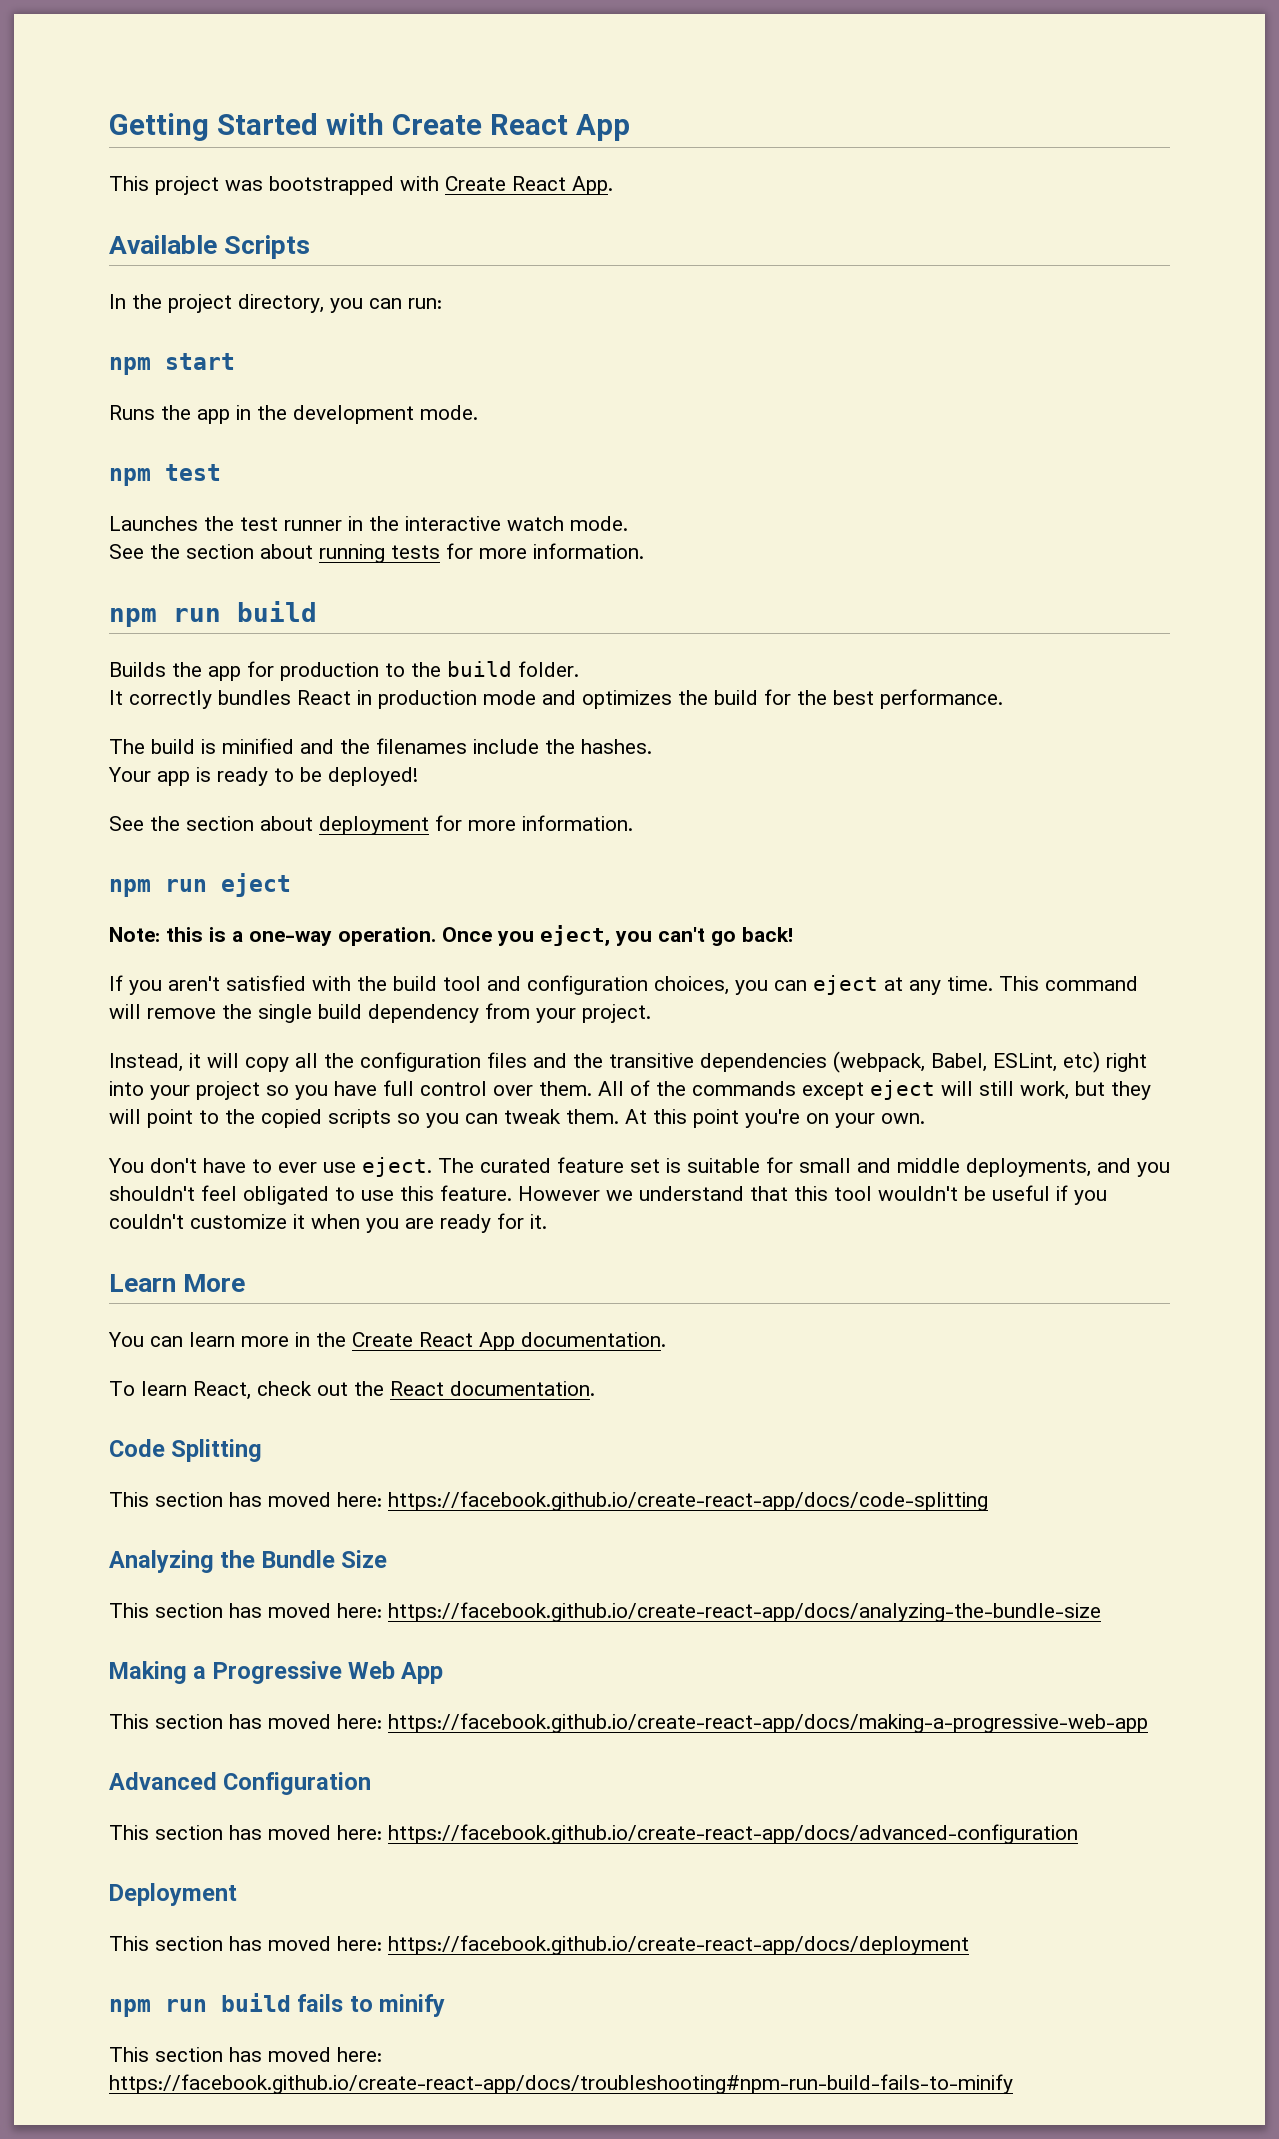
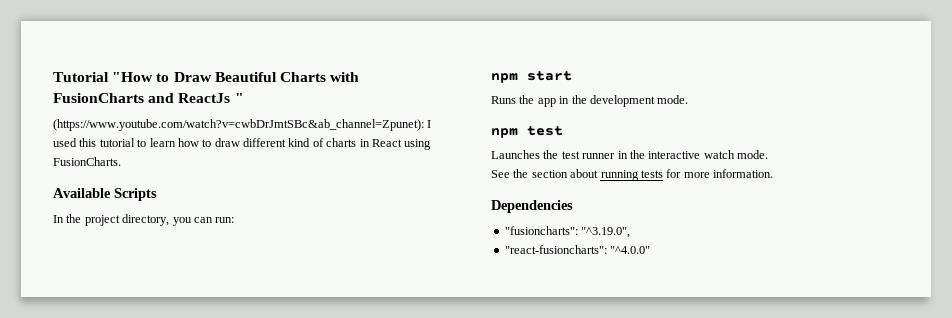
- Getting Started with Create React App
- This project was bootstrapped with Create React App.
+ Tutorial "How to Draw Beautiful Charts with FusionCharts and ReactJs "
+ (https://www.youtube.com/watch?v=cwbDrJmtSBc&ab_channel=Zpunet): I used this tutorial to learn how to draw different kind of charts in React using FusionCharts.
  See the section about running tests for more information.
- npm run build
- Builds the app for production to the build folder.
- It correctly bundles React in production mode and optimizes the build for the best performance.
- The build is minified and the filenames include the hashes.
- Your app is ready to be deployed!
- See the section about deployment for more information.
- npm run eject
- Note: this is a one-way operation. Once you eject, you can't go back!
- If you aren't satisfied with the build tool and configuration choices, you can eject at any time. This command will remove the single build dependency from your project.
- Instead, it will copy all the configuration files and the transitive dependencies (webpack, Babel, ESLint, etc) right into your project so you have full control over them. All of the commands except eject will still work, but they will point to the copied scripts so you can tweak them. At this point you're on your own.
- You don't have to ever use eject. The curated feature set is suitable for small and middle deployments, and you shouldn't feel obligated to use this feature. However we understand that this tool wouldn't be useful if you couldn't customize it when you are ready for it.
- Learn More
- You can learn more in the Create React App documentation.
- To learn React, check out the React documentation.
- Code Splitting
- This section has moved here: https://facebook.github.io/create-react-app/docs/code-splitting
- Analyzing the Bundle Size
- This section has moved here: https://facebook.github.io/create-react-app/docs/analyzing-the-bundle-size
- Making a Progressive Web App
- This section has moved here: https://facebook.github.io/create-react-app/docs/making-a-progressive-web-app
- Advanced Configuration
- This section has moved here: https://facebook.github.io/create-react-app/docs/advanced-configuration
- Deployment
- This section has moved here: https://facebook.github.io/create-react-app/docs/deployment
- npm run build fails to minify
- This section has moved here: https://facebook.github.io/create-react-app/docs/troubleshooting#npm-run-build-fails-to-minify
+ Dependencies
+ "fusioncharts": "^3.19.0",
+ "react-fusioncharts": "^4.0.0"

